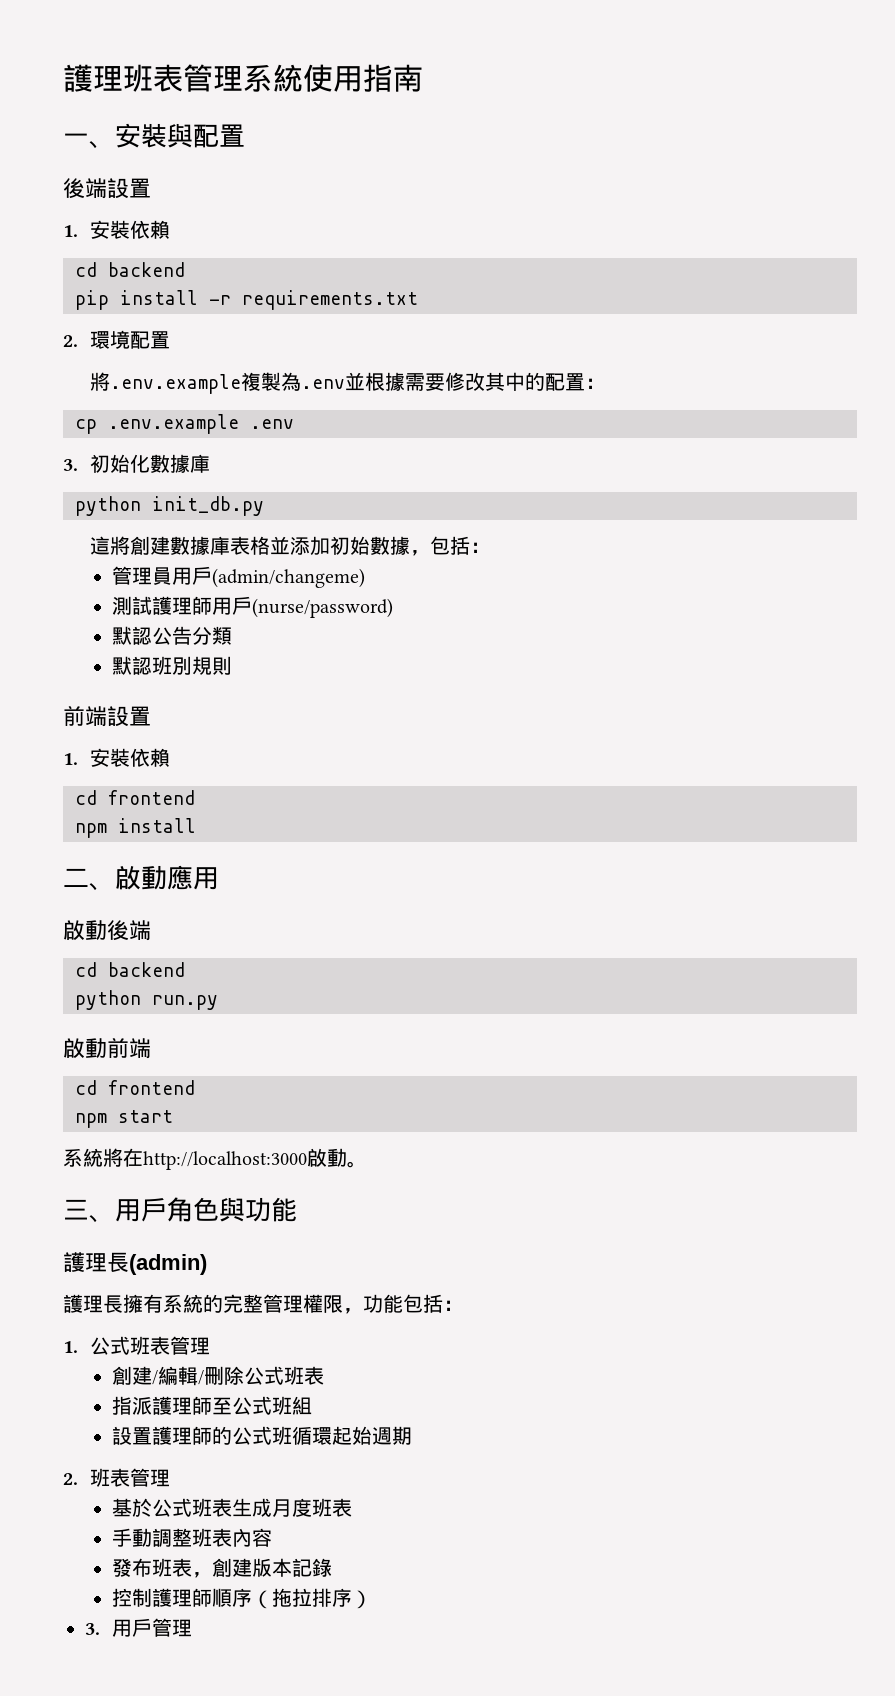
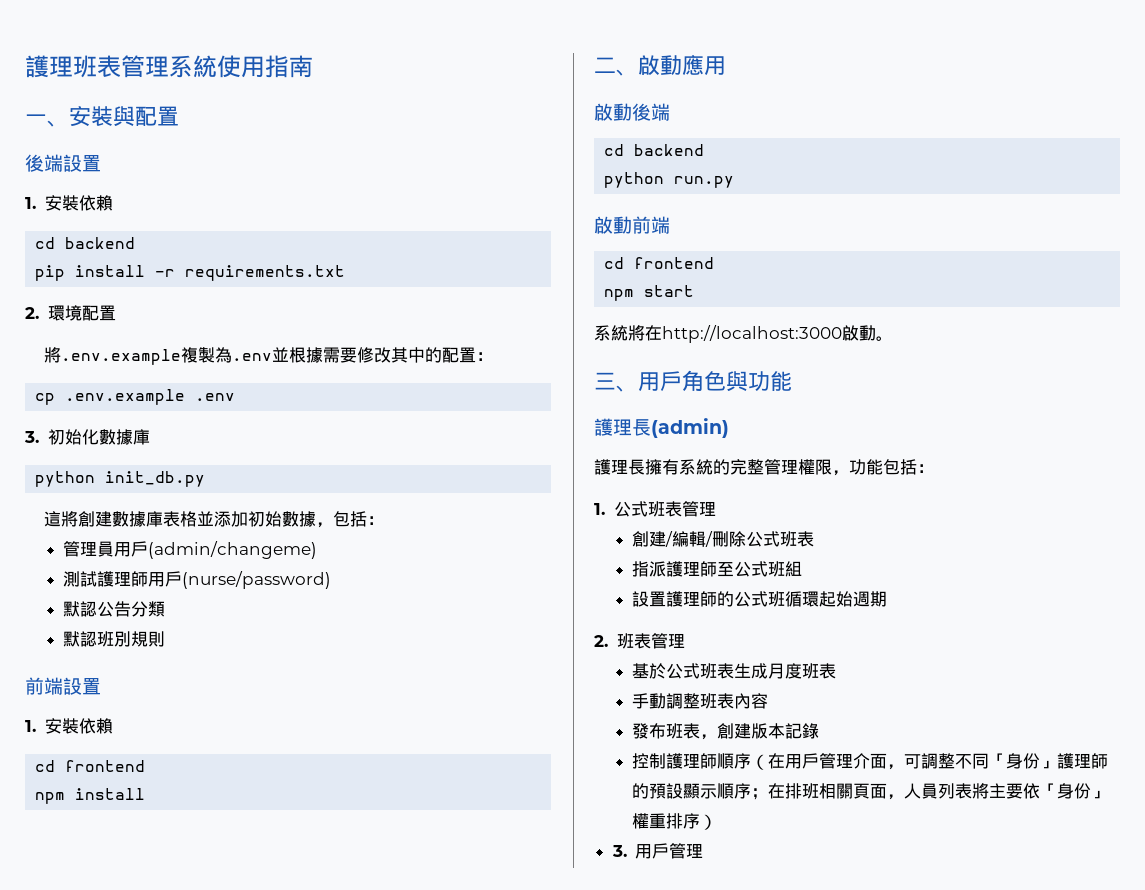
- 控制護理師順序（拖拉排序）
+ 控制護理師順序（在用戶管理介面，可調整不同「身份」護理師的預設顯示順序；在排班相關頁面，人員列表將主要依「身份」權重排序）

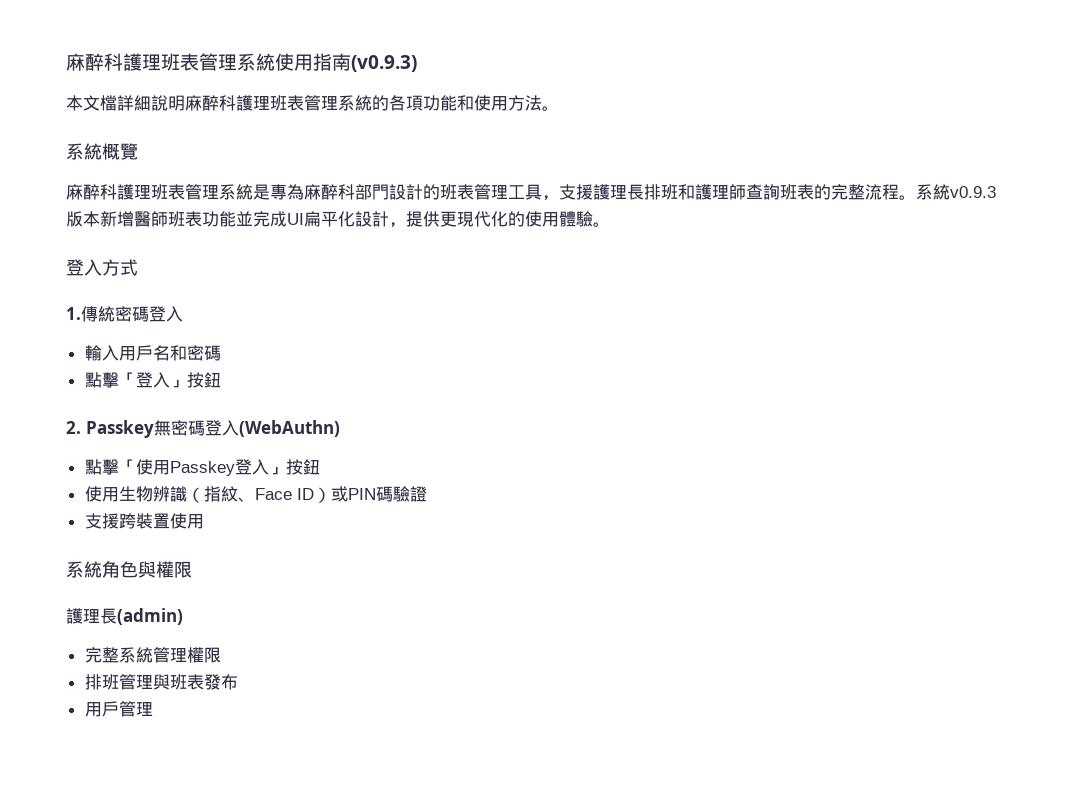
- 護理班表管理系統使用指南
- 一、安裝與配置
- 後端設置
- 1.安裝依賴
- cd backend
- pip install -r requirements.txt
- 2.環境配置
- 將.env.example複製為.env並根據需要修改其中的配置：
- cp .env.example .env
- 3.初始化數據庫
- python init_db.py
- 這將創建數據庫表格並添加初始數據，包括：
- 管理員用戶(admin/changeme)
- 測試護理師用戶(nurse/password)
- 默認公告分類
- 默認班別規則
- 前端設置
- 1.安裝依賴
- cd frontend
- npm install
- 二、啟動應用
- 啟動後端
- cd backend
- python run.py
- 啟動前端
- cd frontend
- npm start
- 系統將在http://localhost:3000啟動。
- 三、用戶角色與功能
+ 麻醉科護理班表管理系統使用指南(v0.9.3)
+ 本文檔詳細說明麻醉科護理班表管理系統的各項功能和使用方法。
+ 系統概覽
+ 麻醉科護理班表管理系統是專為麻醉科部門設計的班表管理工具，支援護理長排班和護理師查詢班表的完整流程。系統v0.9.3版本新增醫師班表功能並完成UI扁平化設計，提供更現代化的使用體驗。
+ 登入方式
+ 1.傳統密碼登入
+ 輸入用戶名和密碼
+ 點擊「登入」按鈕
+ 2. Passkey無密碼登入(WebAuthn)
+ 點擊「使用Passkey登入」按鈕
+ 使用生物辨識（指紋、Face ID）或PIN碼驗證
+ 支援跨裝置使用
+ 系統角色與權限
  護理長(admin)
- 護理長擁有系統的完整管理權限，功能包括：
- 1.公式班表管理
- 創建/編輯/刪除公式班表
- 指派護理師至公式班組
- 設置護理師的公式班循環起始週期
- 2.班表管理
- 基於公式班表生成月度班表
- 手動調整班表內容
- 發布班表，創建版本記錄
- 控制護理師順序（在用戶管理介面，可調整不同「身份」護理師的預設顯示順序；在排班相關頁面，人員列表將主要依「身份」權重排序）
- 3.用戶管理
+ 完整系統管理權限
+ 排班管理與班表發布
+ 用戶管理

